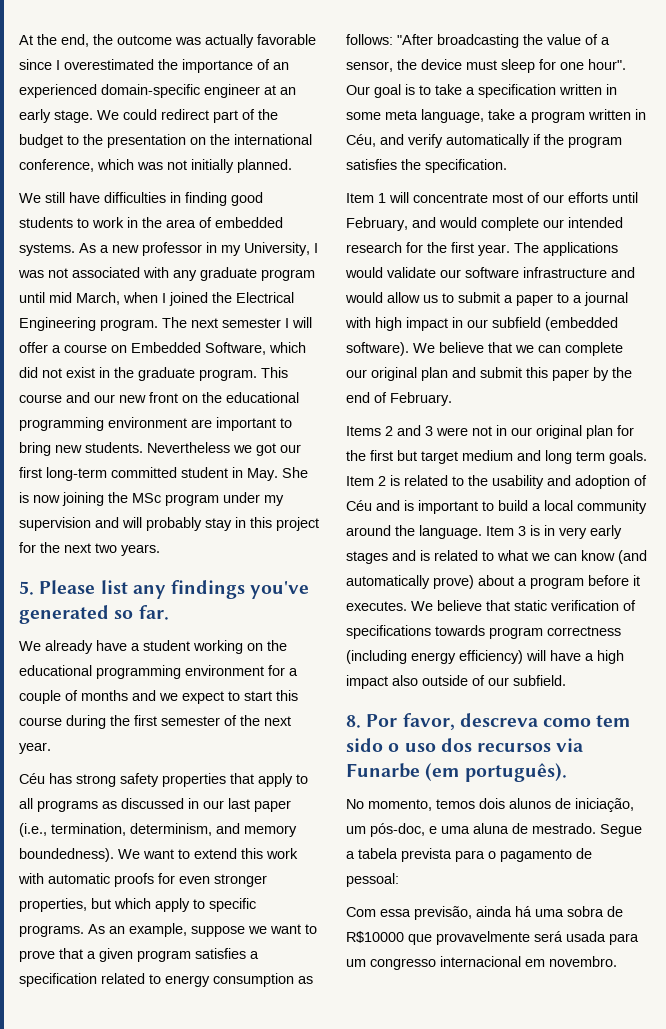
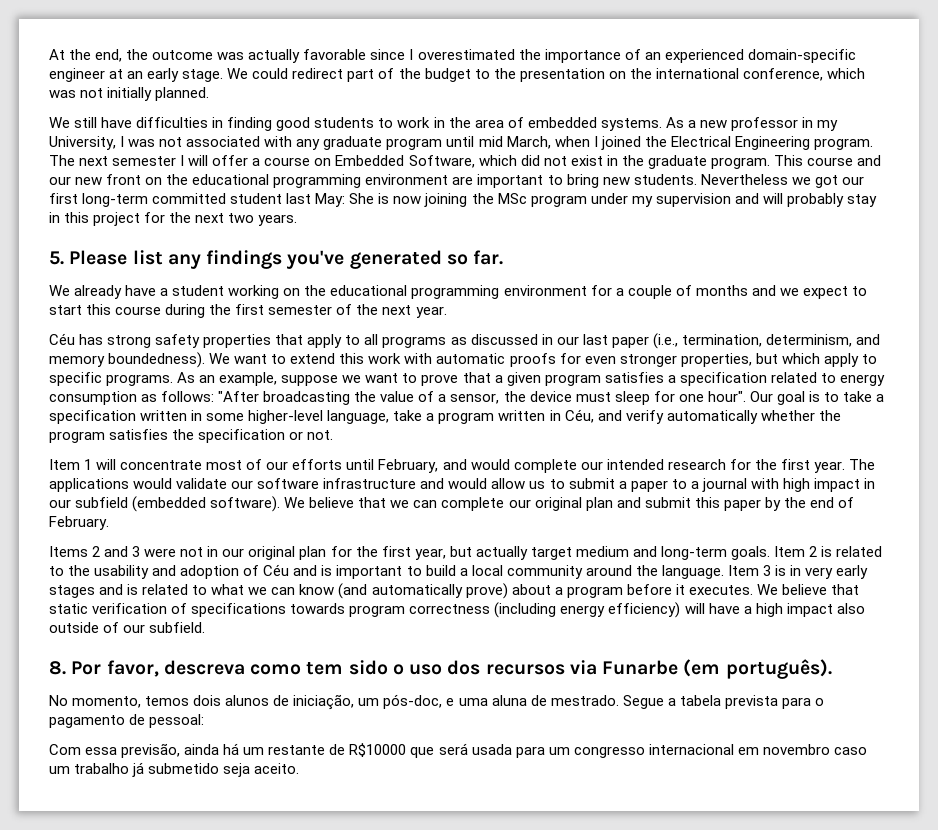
- Nevertheless we got our first long-term committed student in May. She is now joining the MSc program under my supervision and will probably stay in this project for the next two years.
+ Nevertheless we got our first long-term committed student last May: She is now joining the MSc program under my supervision and will probably stay in this project for the next two years.
- Our goal is to take a specification written in some meta language, take a program written in Céu, and verify automatically if the program satisfies the specification.
+ Our goal is to take a specification written in some higher-level language, take a program written in Céu, and verify automatically whether the program satisfies the specification or not.
- Items 2 and 3 were not in our original plan for the first but target medium and long term goals.
+ Items 2 and 3 were not in our original plan for the first year, but actually target medium and long-term goals.
- Com essa previsão, ainda há uma sobra de R$10000 que provavelmente será usada para um congresso internacional em novembro.
+ Com essa previsão, ainda há um restante de R$10000 que será usada para um congresso internacional em novembro caso um trabalho já submetido seja aceito.

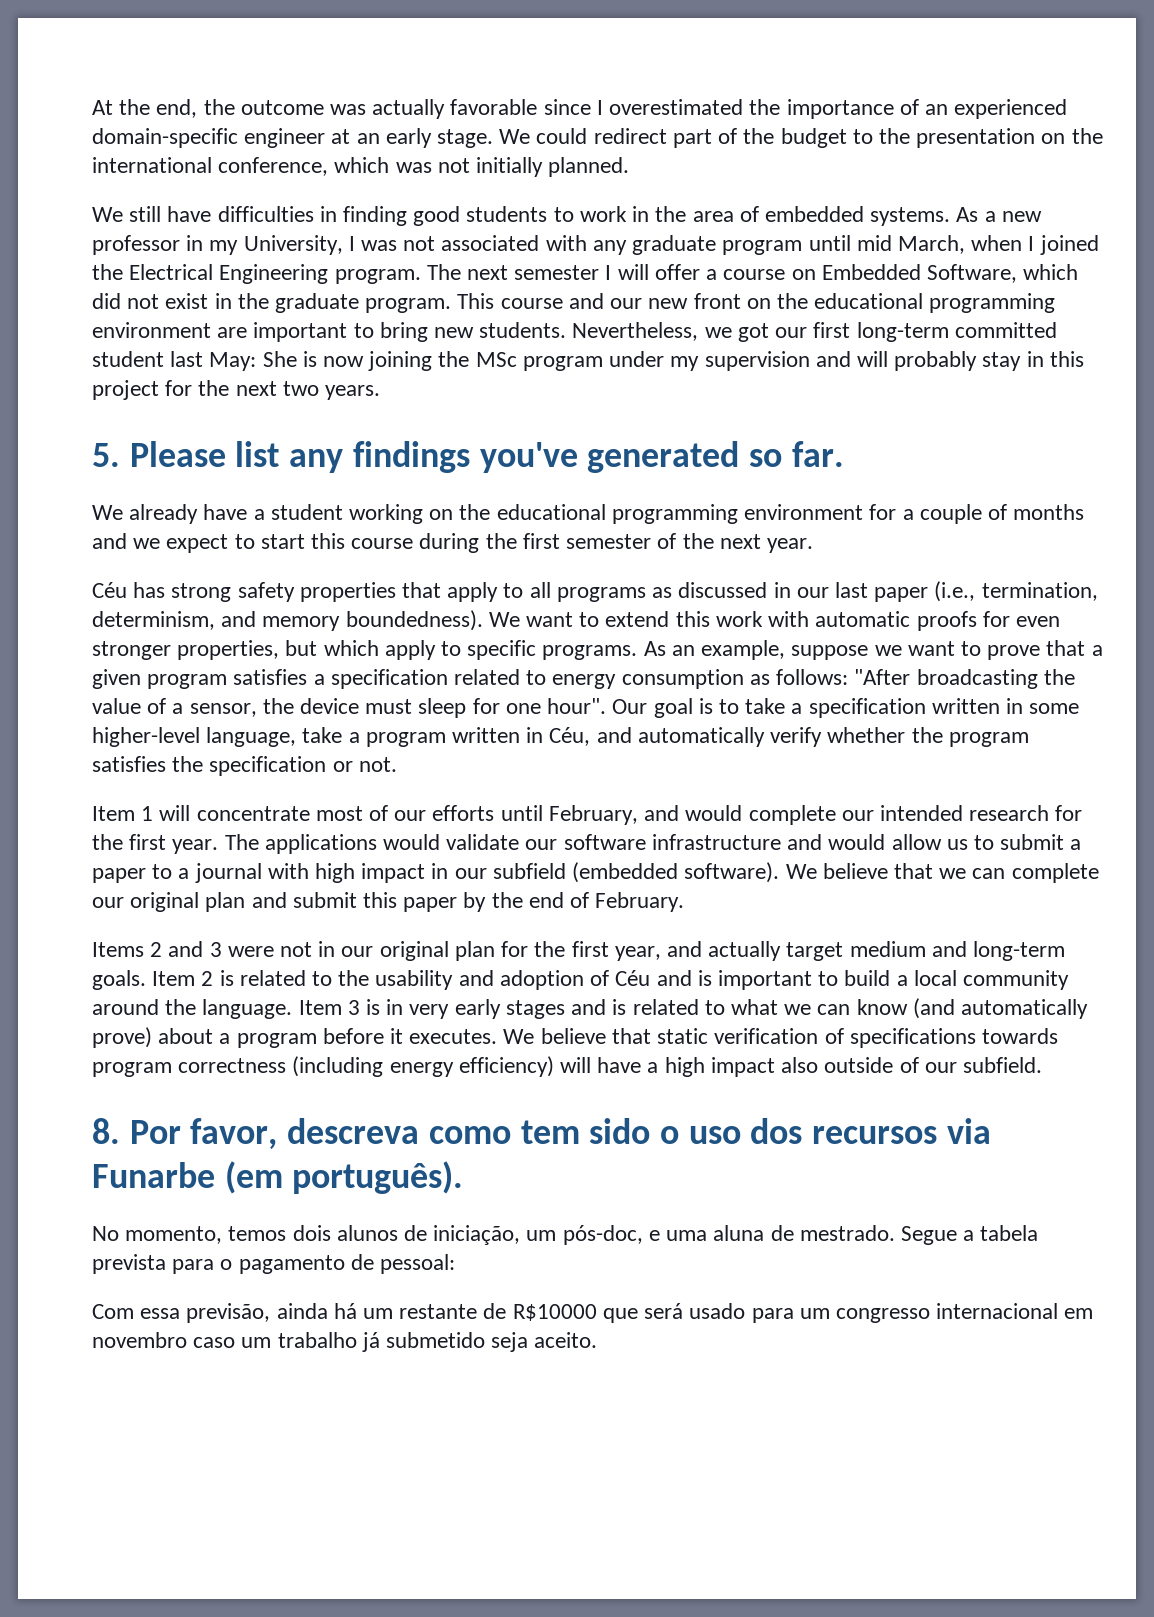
- Nevertheless we got our first long-term committed student last May: She is now joining the MSc program under my supervision and will probably stay in this project for the next two years.
+ Nevertheless, we got our first long-term committed student last May: She is now joining the MSc program under my supervision and will probably stay in this project for the next two years.
- Our goal is to take a specification written in some higher-level language, take a program written in Céu, and verify automatically whether the program satisfies the specification or not.
+ Our goal is to take a specification written in some higher-level language, take a program written in Céu, and automatically verify whether the program satisfies the specification or not.
- Items 2 and 3 were not in our original plan for the first year, but actually target medium and long-term goals.
+ Items 2 and 3 were not in our original plan for the first year, and actually target medium and long-term goals.
- Com essa previsão, ainda há um restante de R$10000 que será usada para um congresso internacional em novembro caso um trabalho já submetido seja aceito.
+ Com essa previsão, ainda há um restante de R$10000 que será usado para um congresso internacional em novembro caso um trabalho já submetido seja aceito.

